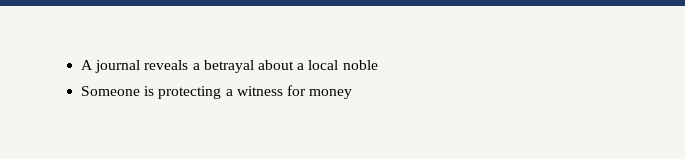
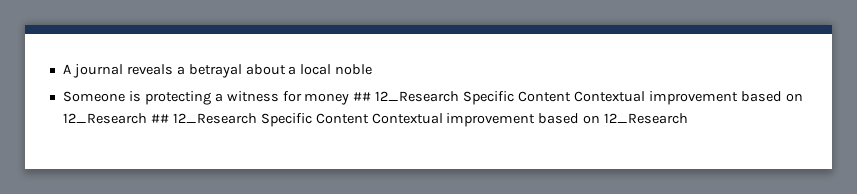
- Someone is protecting a witness for money
+ Someone is protecting a witness for money ## 12_Research Specific Content Contextual improvement based on 12_Research ## 12_Research Specific Content Contextual improvement based on 12_Research

